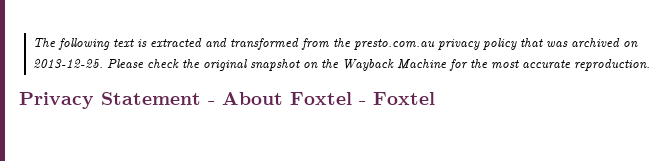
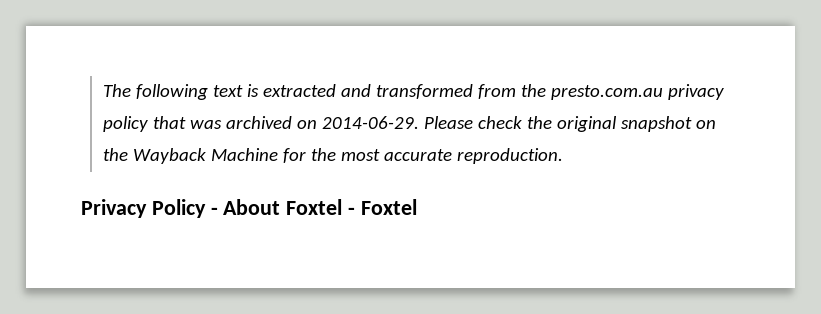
- The following text is extracted and transformed from the presto.com.au privacy policy that was archived on 2013-12-25.
+ The following text is extracted and transformed from the presto.com.au privacy policy that was archived on 2014-06-29.
- Privacy Statement - About Foxtel - Foxtel
+ Privacy Policy - About Foxtel - Foxtel

